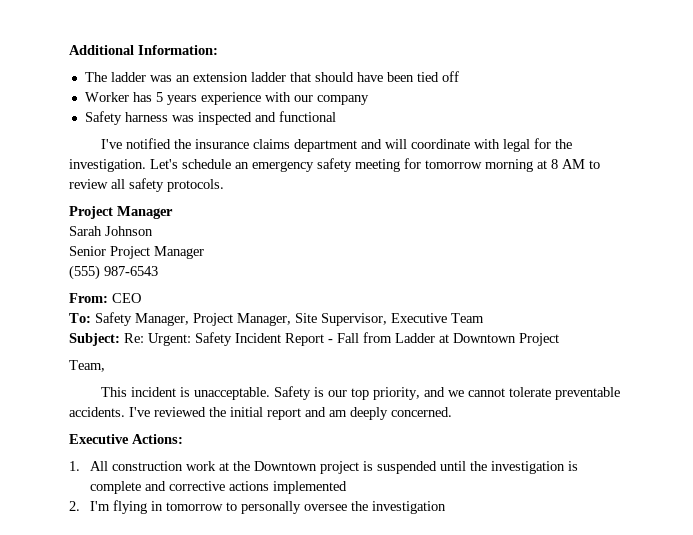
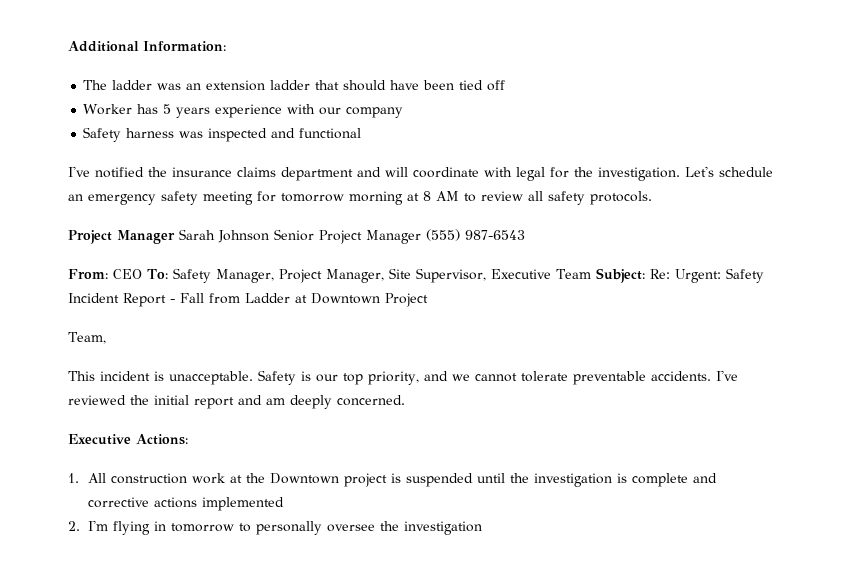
  Let's schedule an emergency safety meeting for tomorrow morning at 8 AM to review all safety protocols.
- Project Manager
- Sarah Johnson
- Senior Project Manager
- (555) 987-6543
+ Project Manager Sarah Johnson Senior Project Manager (555) 987-6543
- From: CEO
- To: Safety Manager, Project Manager, Site Supervisor, Executive Team
- Subject: Re: Urgent: Safety Incident Report - Fall from Ladder at Downtown Project
+ From: CEO To: Safety Manager, Project Manager, Site Supervisor, Executive Team Subject: Re: Urgent: Safety Incident Report - Fall from Ladder at Downtown Project

